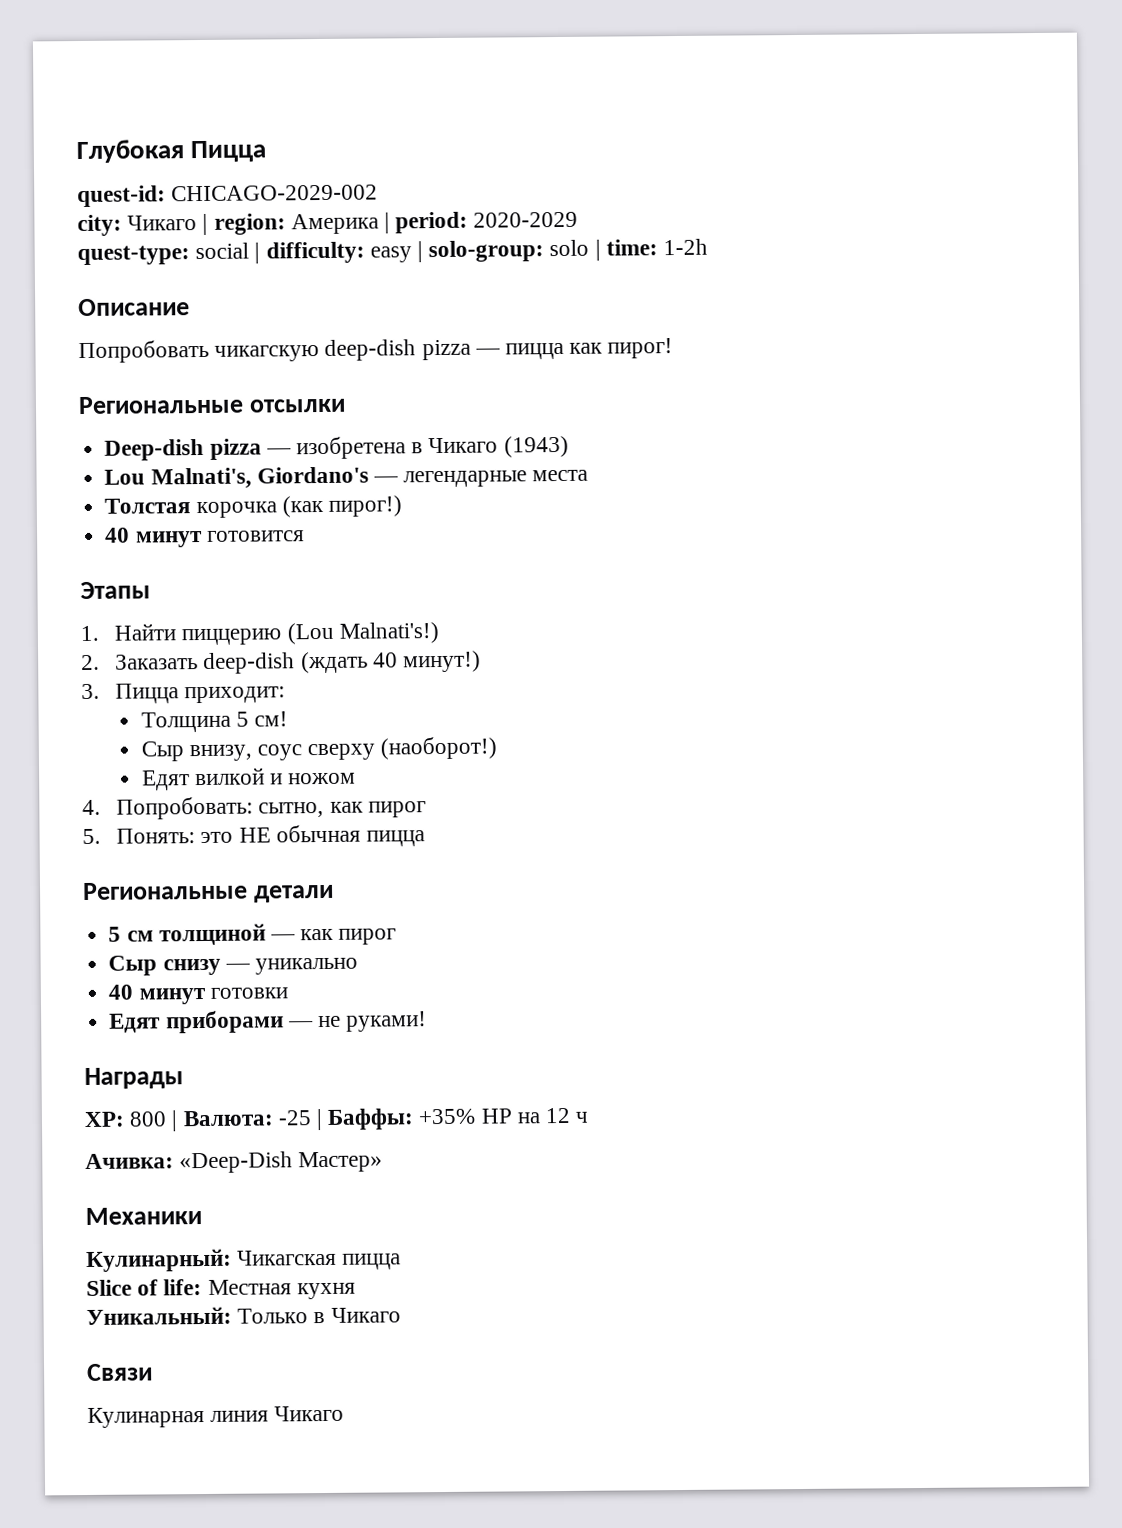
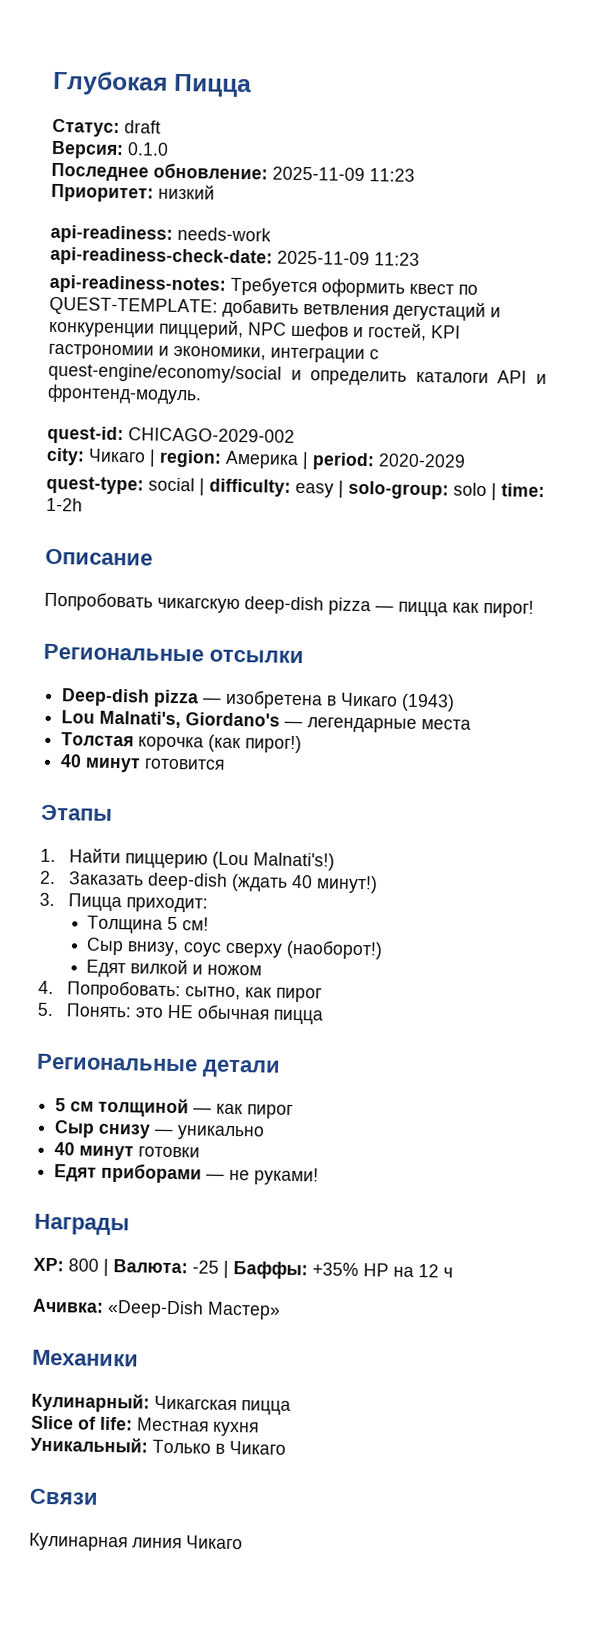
+ Статус: draft
+ Версия: 0.1.0
+ Последнее обновление: 2025-11-09 11:23
+ Приоритет: низкий
+ api-readiness: needs-work
+ api-readiness-check-date: 2025-11-09 11:23
+ api-readiness-notes: Требуется оформить квест по QUEST-TEMPLATE: добавить ветвления дегустаций и конкуренции пиццерий, NPC шефов и гостей, KPI гастрономии и экономики, интеграции с quest-engine/economy/social и определить каталоги API и фронтенд-модуль.

